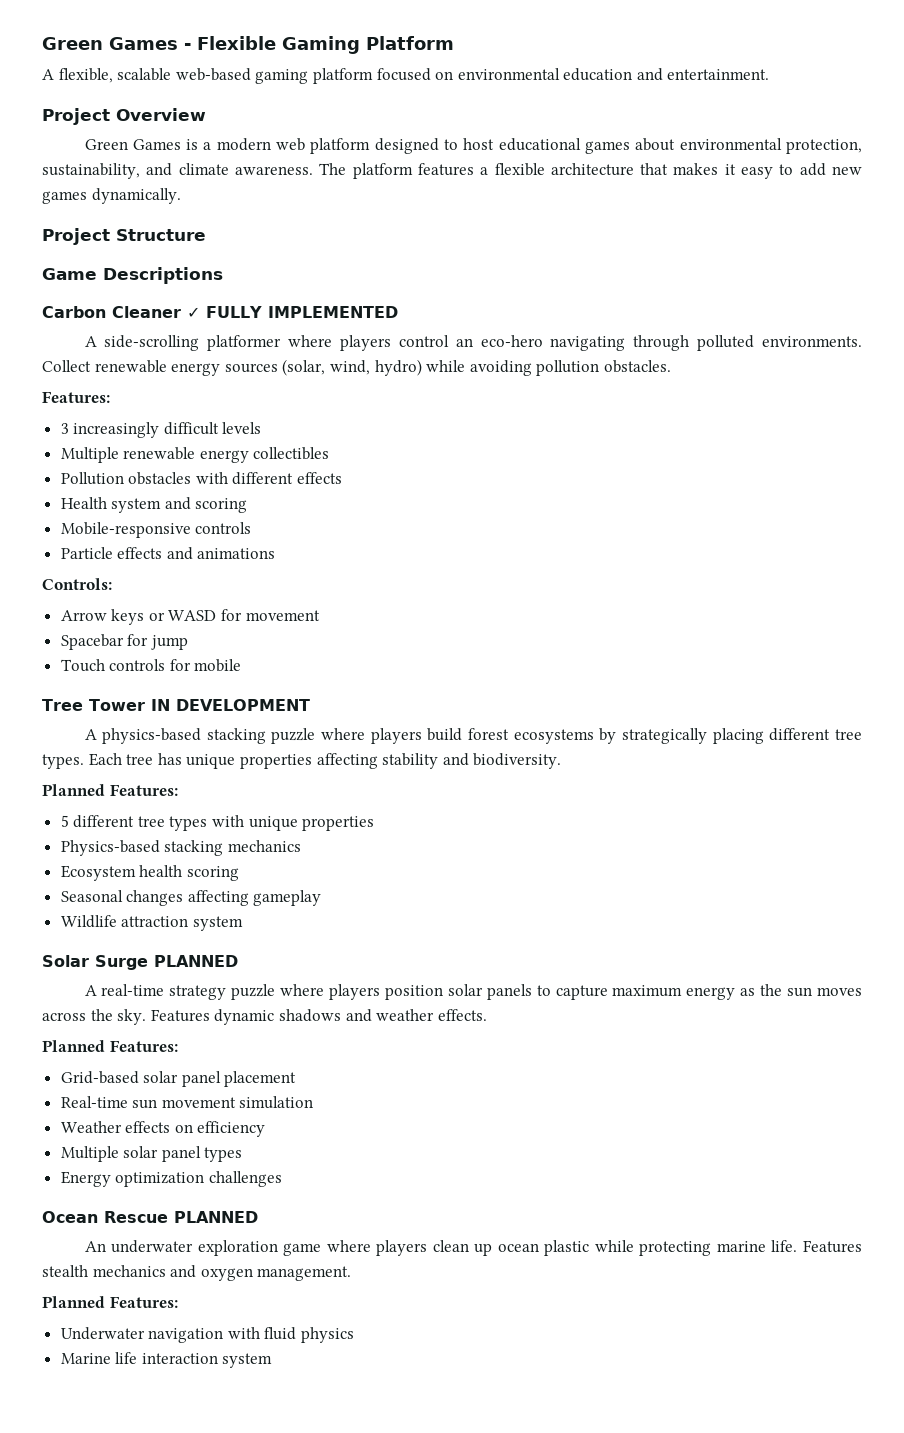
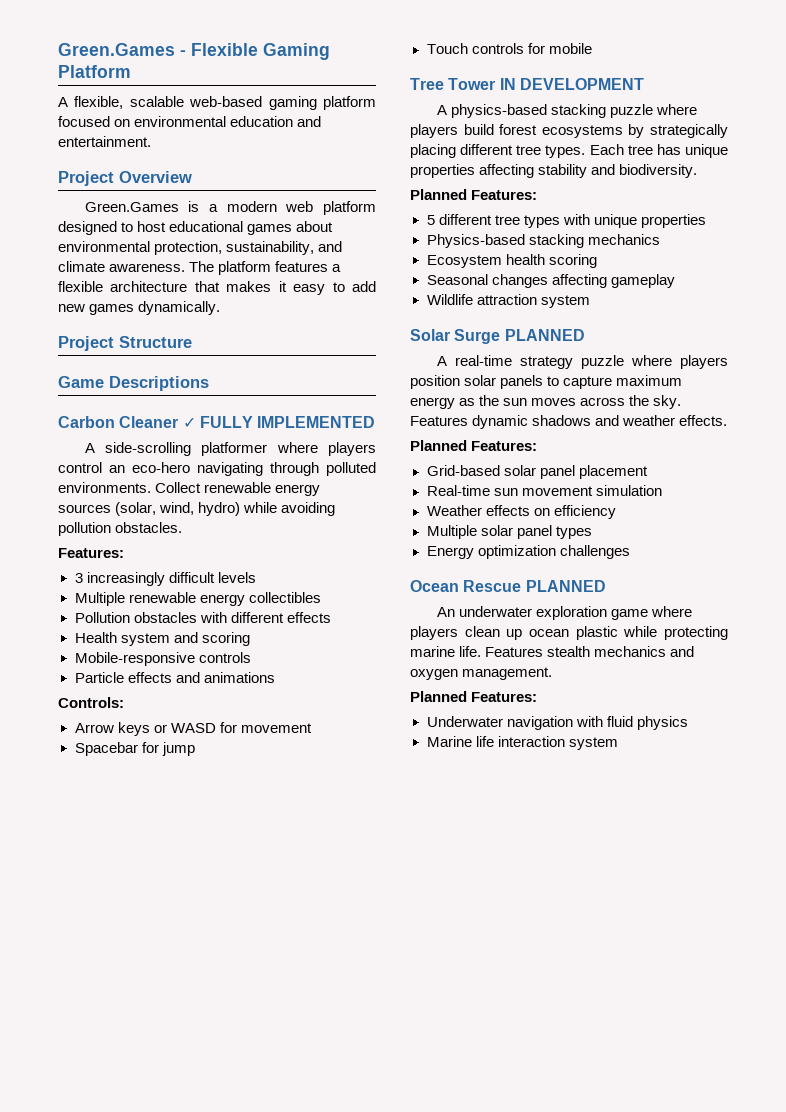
- Green Games - Flexible Gaming Platform
+ Green.Games - Flexible Gaming Platform
- Green Games is a modern web platform designed to host educational games about environmental protection, sustainability, and climate awareness.
+ Green.Games is a modern web platform designed to host educational games about environmental protection, sustainability, and climate awareness.

